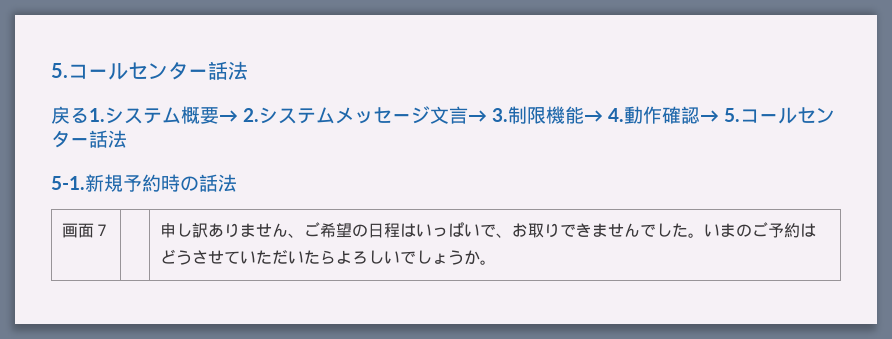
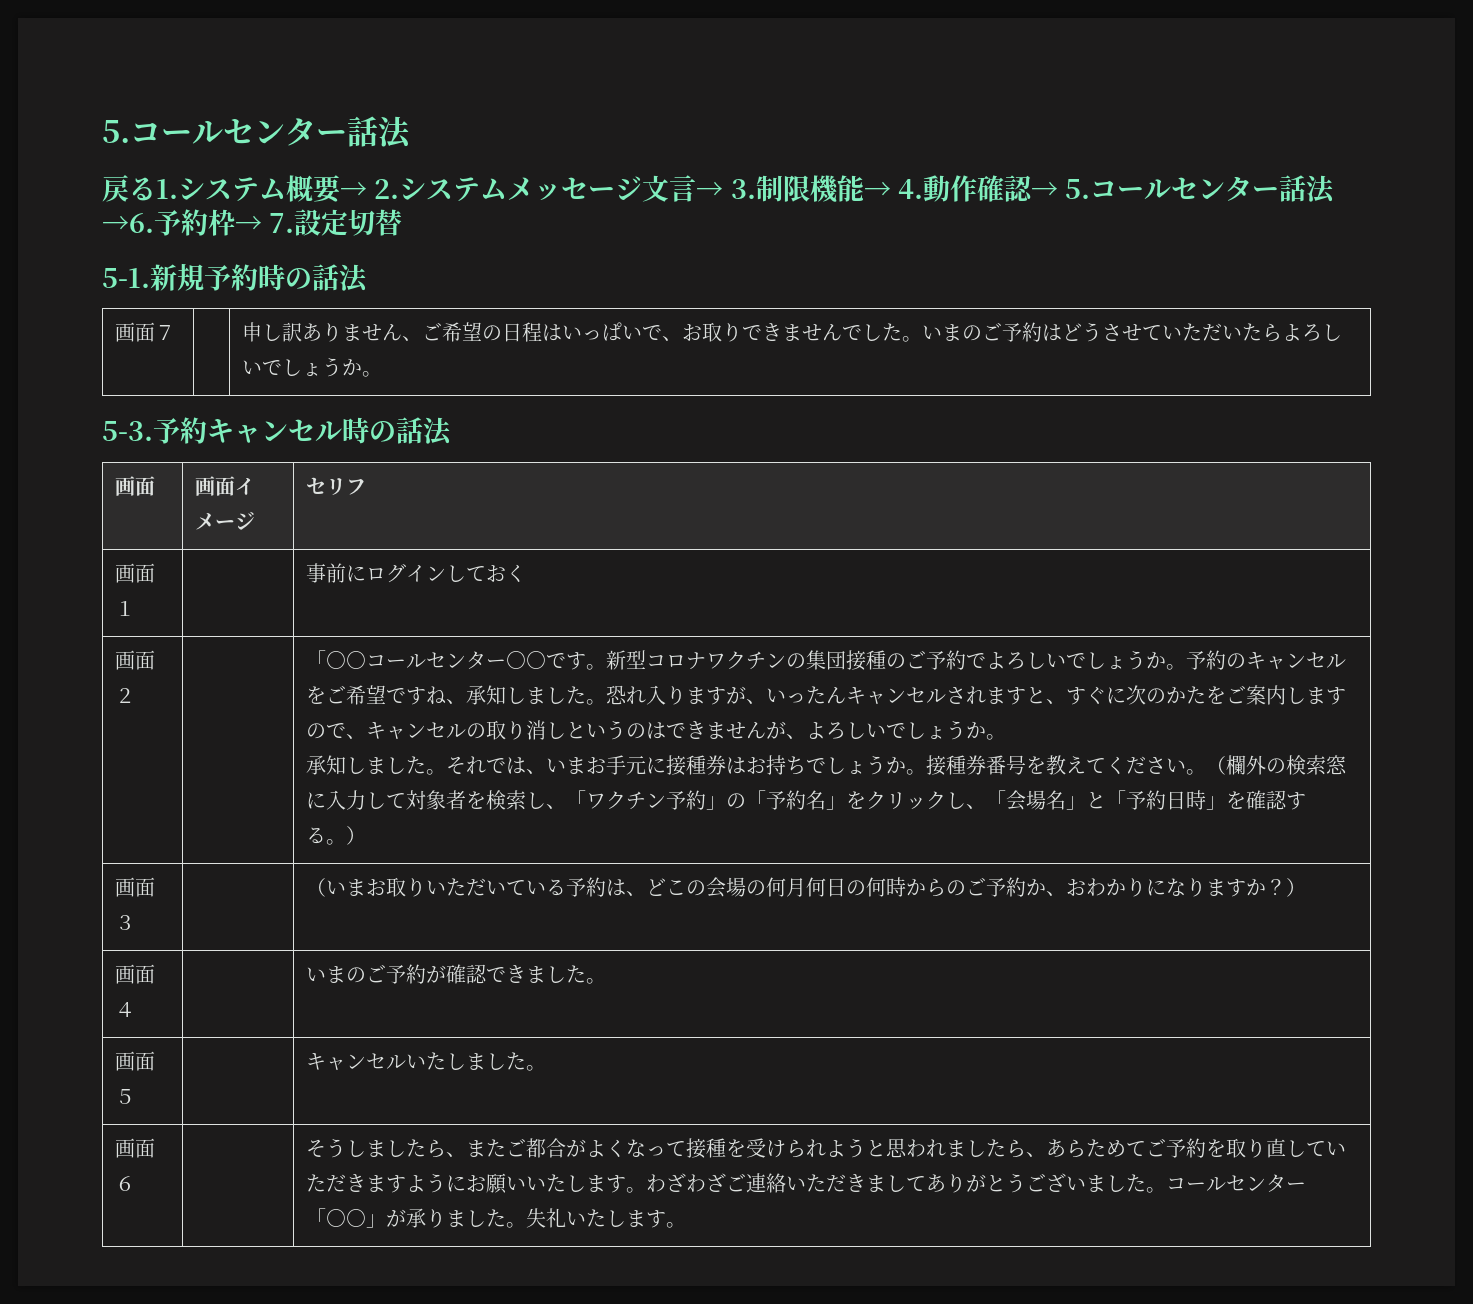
- 戻る1.システム概要→ 2.システムメッセージ文言→ 3.制限機能→ 4.動作確認→ 5.コールセンター話法
+ 戻る1.システム概要→ 2.システムメッセージ文言→ 3.制限機能→ 4.動作確認→ 5.コールセンター話法→6.予約枠→ 7.設定切替
+ 5-3.予約キャンセル時の話法
+ 画面 | 画面イメージ | セリフ
+ 画面１ | | 事前にログインしておく
+ 画面２ | | 「○○コールセンター○○です。新型コロナワクチンの集団接種のご予約でよろしいでしょうか。予約のキャンセルをご希望ですね、承知しました。恐れ入りますが、いったんキャンセルされますと、すぐに次のかたをご案内しますので、キャンセルの取り消しというのはできませんが、よろしいでしょうか。
+ 承知しました。それでは、いまお手元に接種券はお持ちでしょうか。接種券番号を教えてください。（欄外の検索窓に入力して対象者を検索し、「ワクチン予約」の「予約名」をクリックし、「会場名」と「予約日時」を確認する。）
+ 画面３ | | （いまお取りいただいている予約は、どこの会場の何月何日の何時からのご予約か、おわかりになりますか？）
+ 画面４ | | いまのご予約が確認できました。
+ 画面５ | | キャンセルいたしました。
+ 画面６ | | そうしましたら、またご都合がよくなって接種を受けられようと思われましたら、あらためてご予約を取り直していただきますようにお願いいたします。わざわざご連絡いただきましてありがとうございました。コールセンター「○○」が承りました。失礼いたします。

